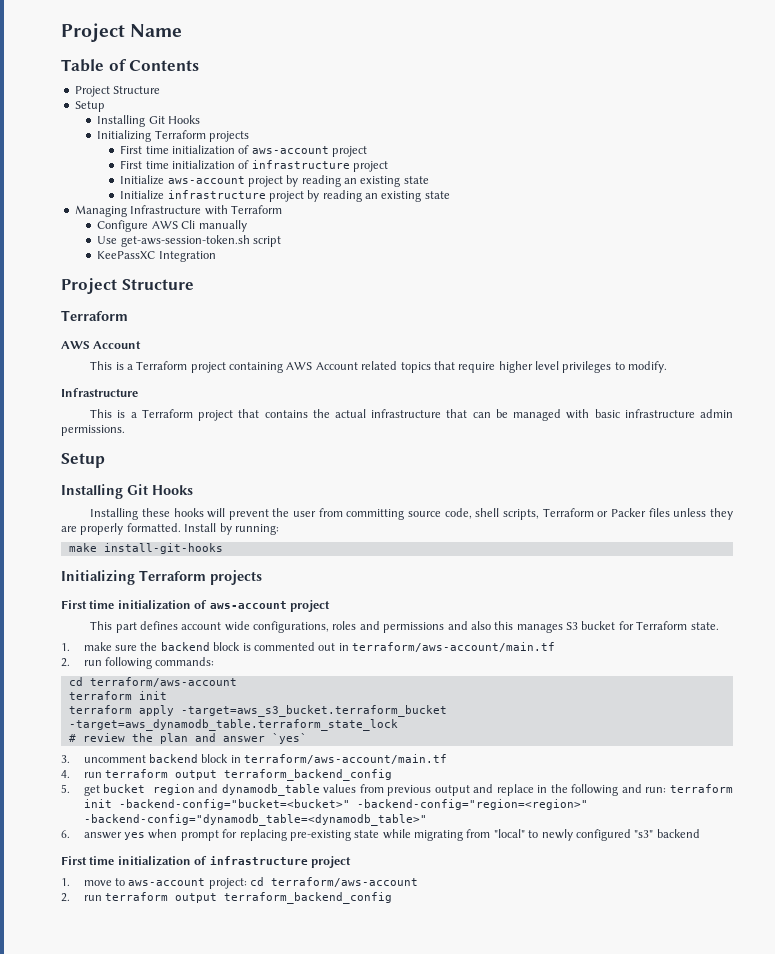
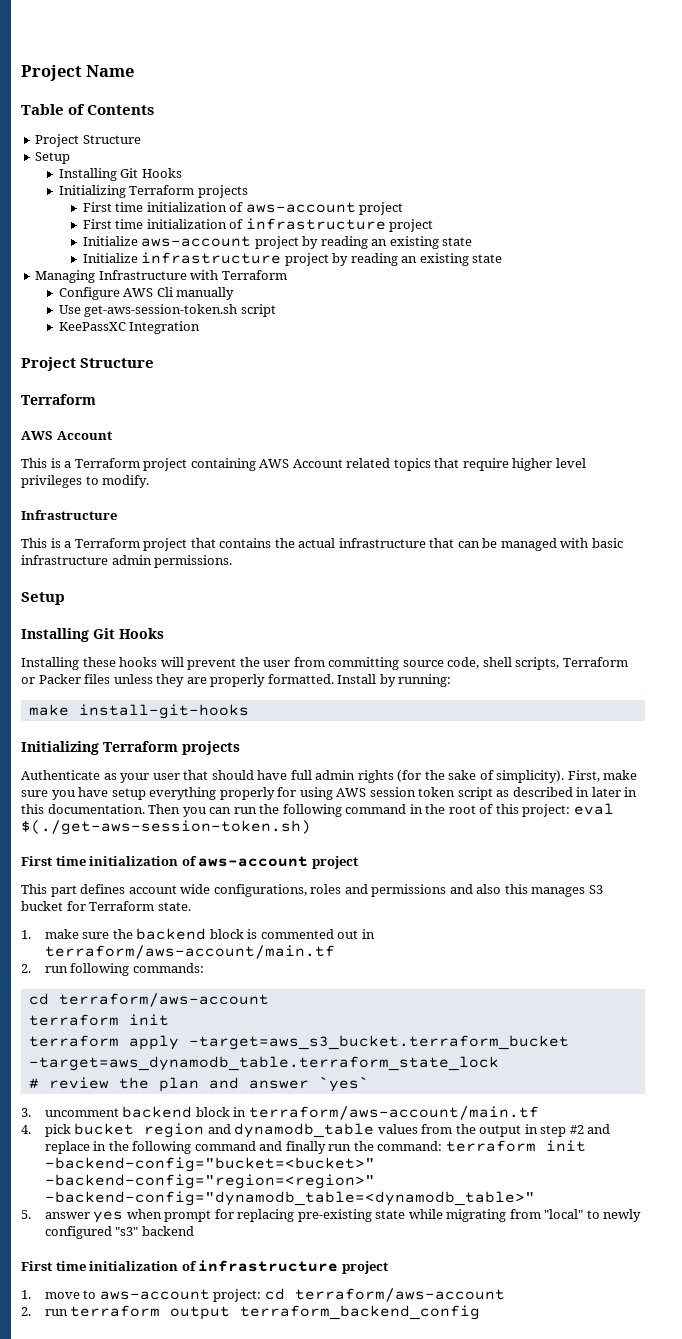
+ Authenticate as your user that should have full admin rights (for the sake of simplicity). First, make sure you have setup everything properly for using AWS session token script as described in later in this documentation. Then you can run the following command in the root of this project: eval $(./get-aws-session-token.sh)
- 4. run terraform output terraform_backend_config
- 5. get bucket region and dynamodb_table values from previous output and replace in the following and run: terraform init -backend-config="bucket=<bucket>" -backend-config="region=<region>" -backend-config="dynamodb_table=<dynamodb_table>"
+ 4. pick bucket region and dynamodb_table values from the output in step #2 and replace in the following command and finally run the command: terraform init -backend-config="bucket=<bucket>" -backend-config="region=<region>" -backend-config="dynamodb_table=<dynamodb_table>"
- 6. answer yes when prompt for replacing pre-existing state while migrating from "local" to newly configured "s3" backend
+ 5. answer yes when prompt for replacing pre-existing state while migrating from "local" to newly configured "s3" backend

